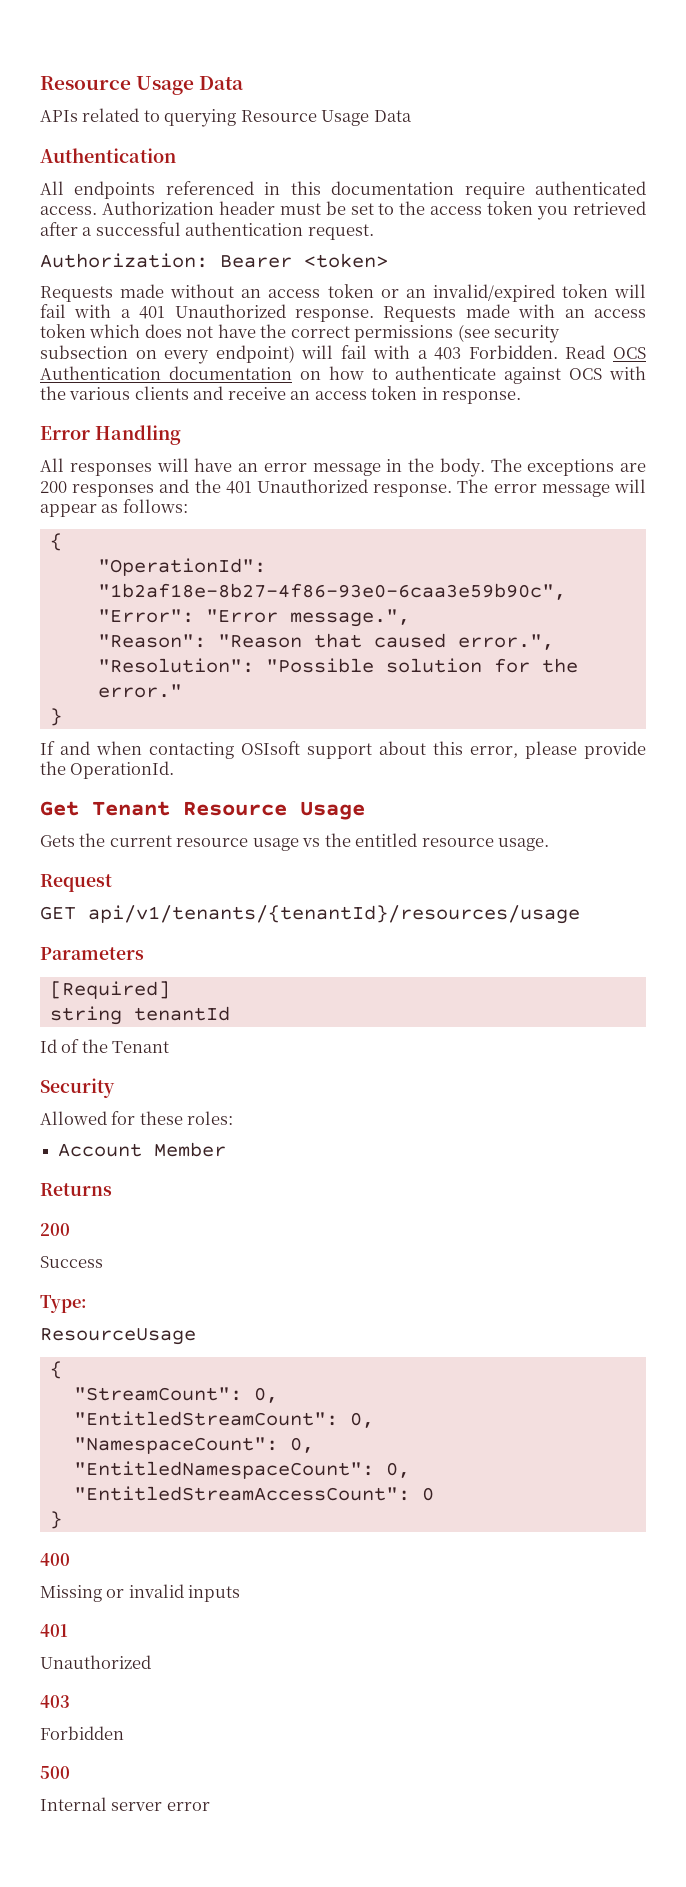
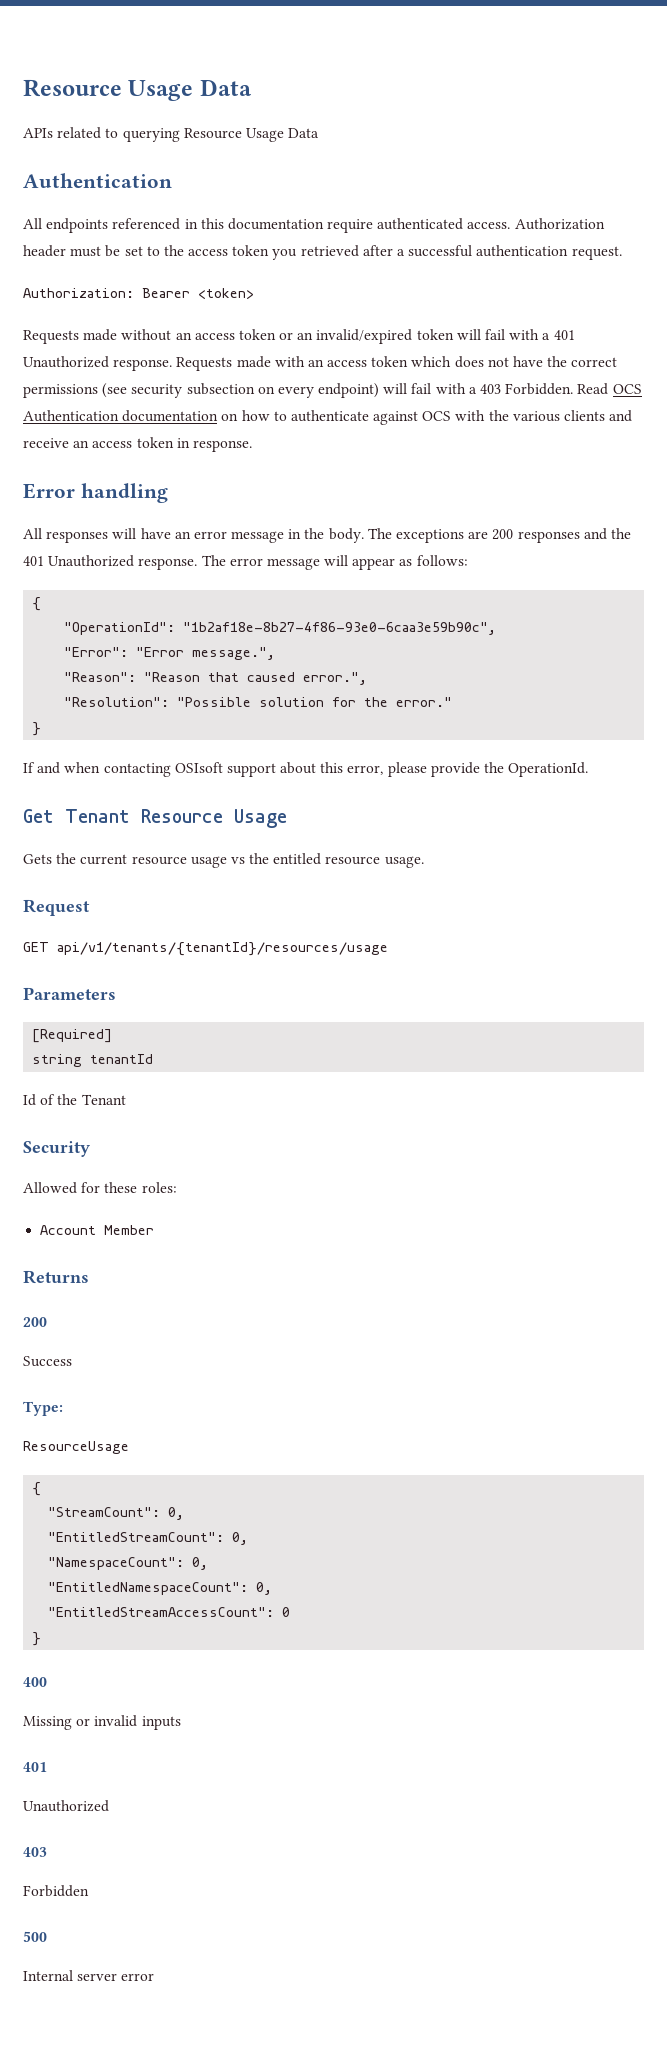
- Error Handling
+ Error handling

